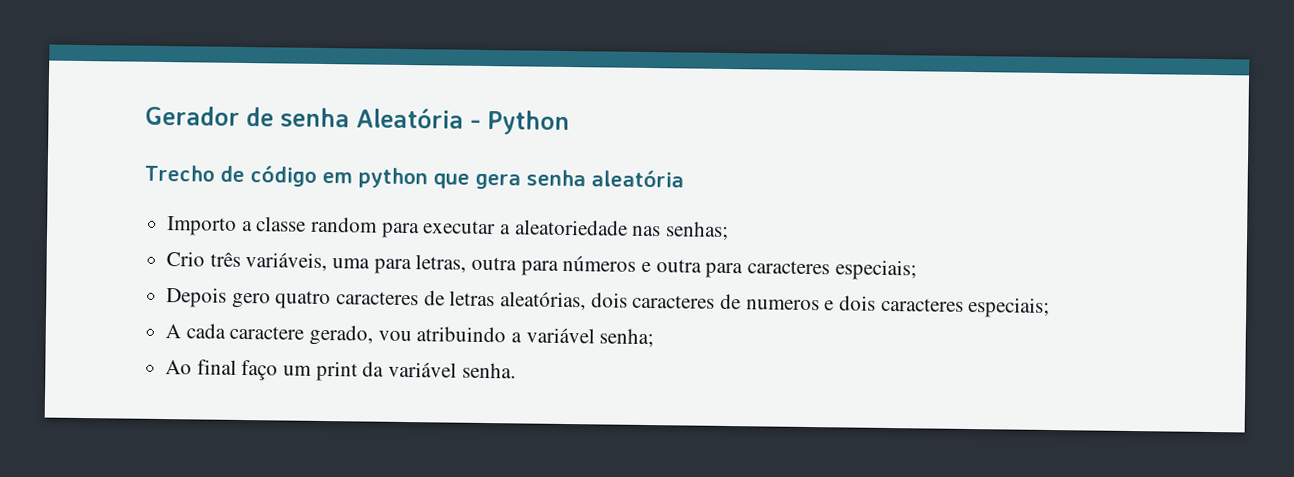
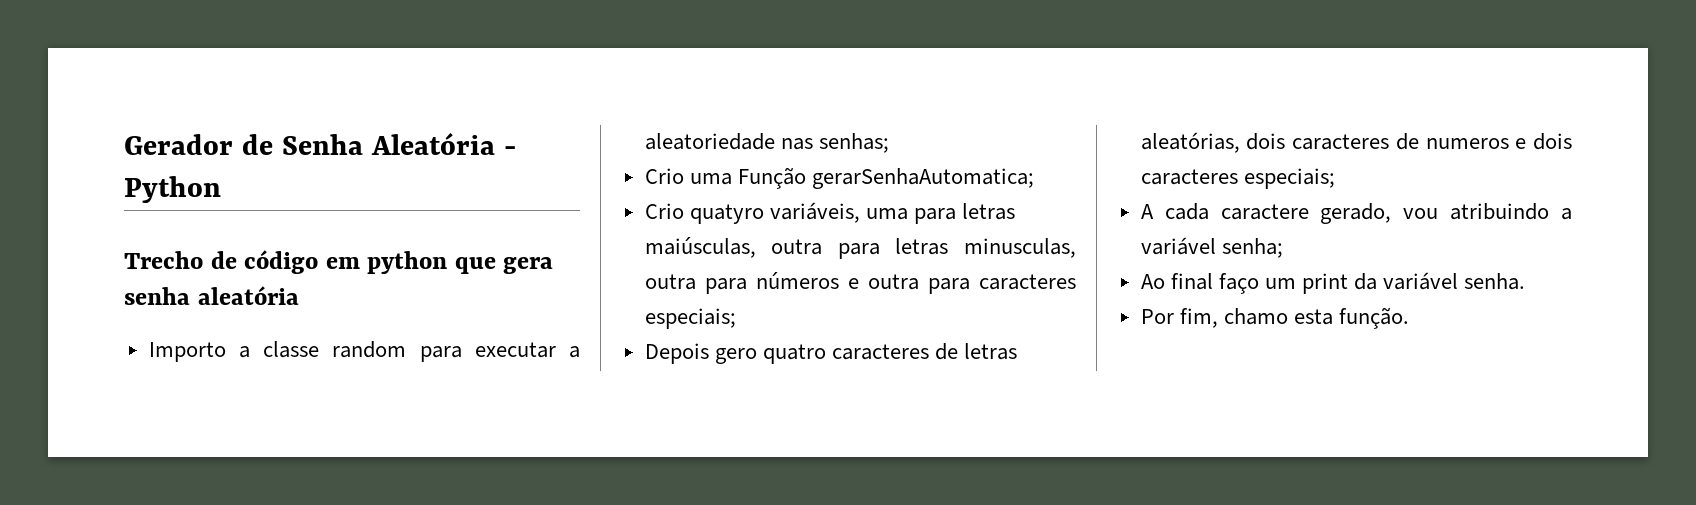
- Gerador de senha Aleatória - Python
+ Gerador de Senha Aleatória - Python
- Crio três variáveis, uma para letras, outra para números e outra para caracteres especiais;
+ Crio uma Função gerarSenhaAutomatica;
+ Crio quatyro variáveis, uma para letras maiúsculas, outra para letras minusculas, outra para números e outra para caracteres especiais;
+ Por fim, chamo esta função.

